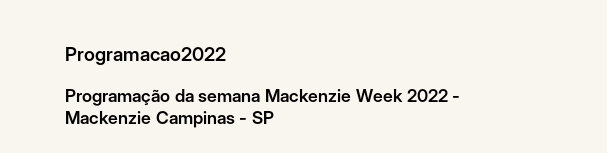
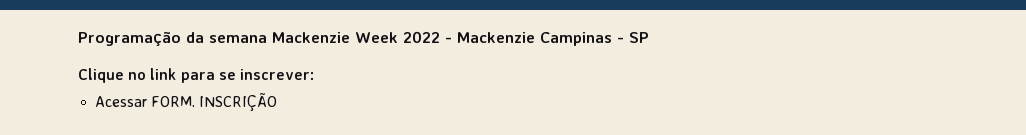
- Programacao2022
+ Clique no link para se inscrever:
+ Acessar FORM. INSCRIÇÃO

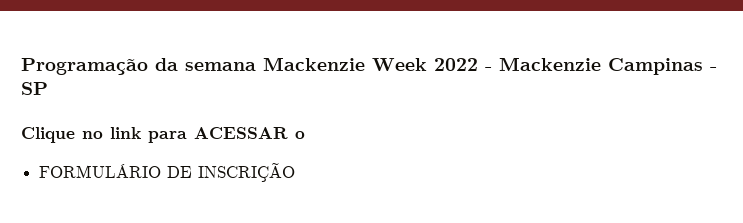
- Clique no link para se inscrever:
- Acessar FORM. INSCRIÇÃO
+ Clique no link para ACESSAR o
+ FORMULÁRIO DE INSCRIÇÃO

